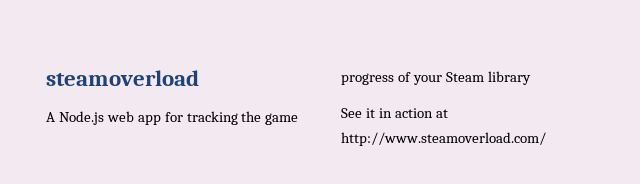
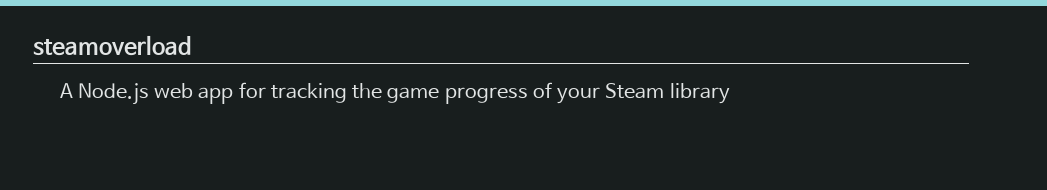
- See it in action at http://www.steamoverload.com/

